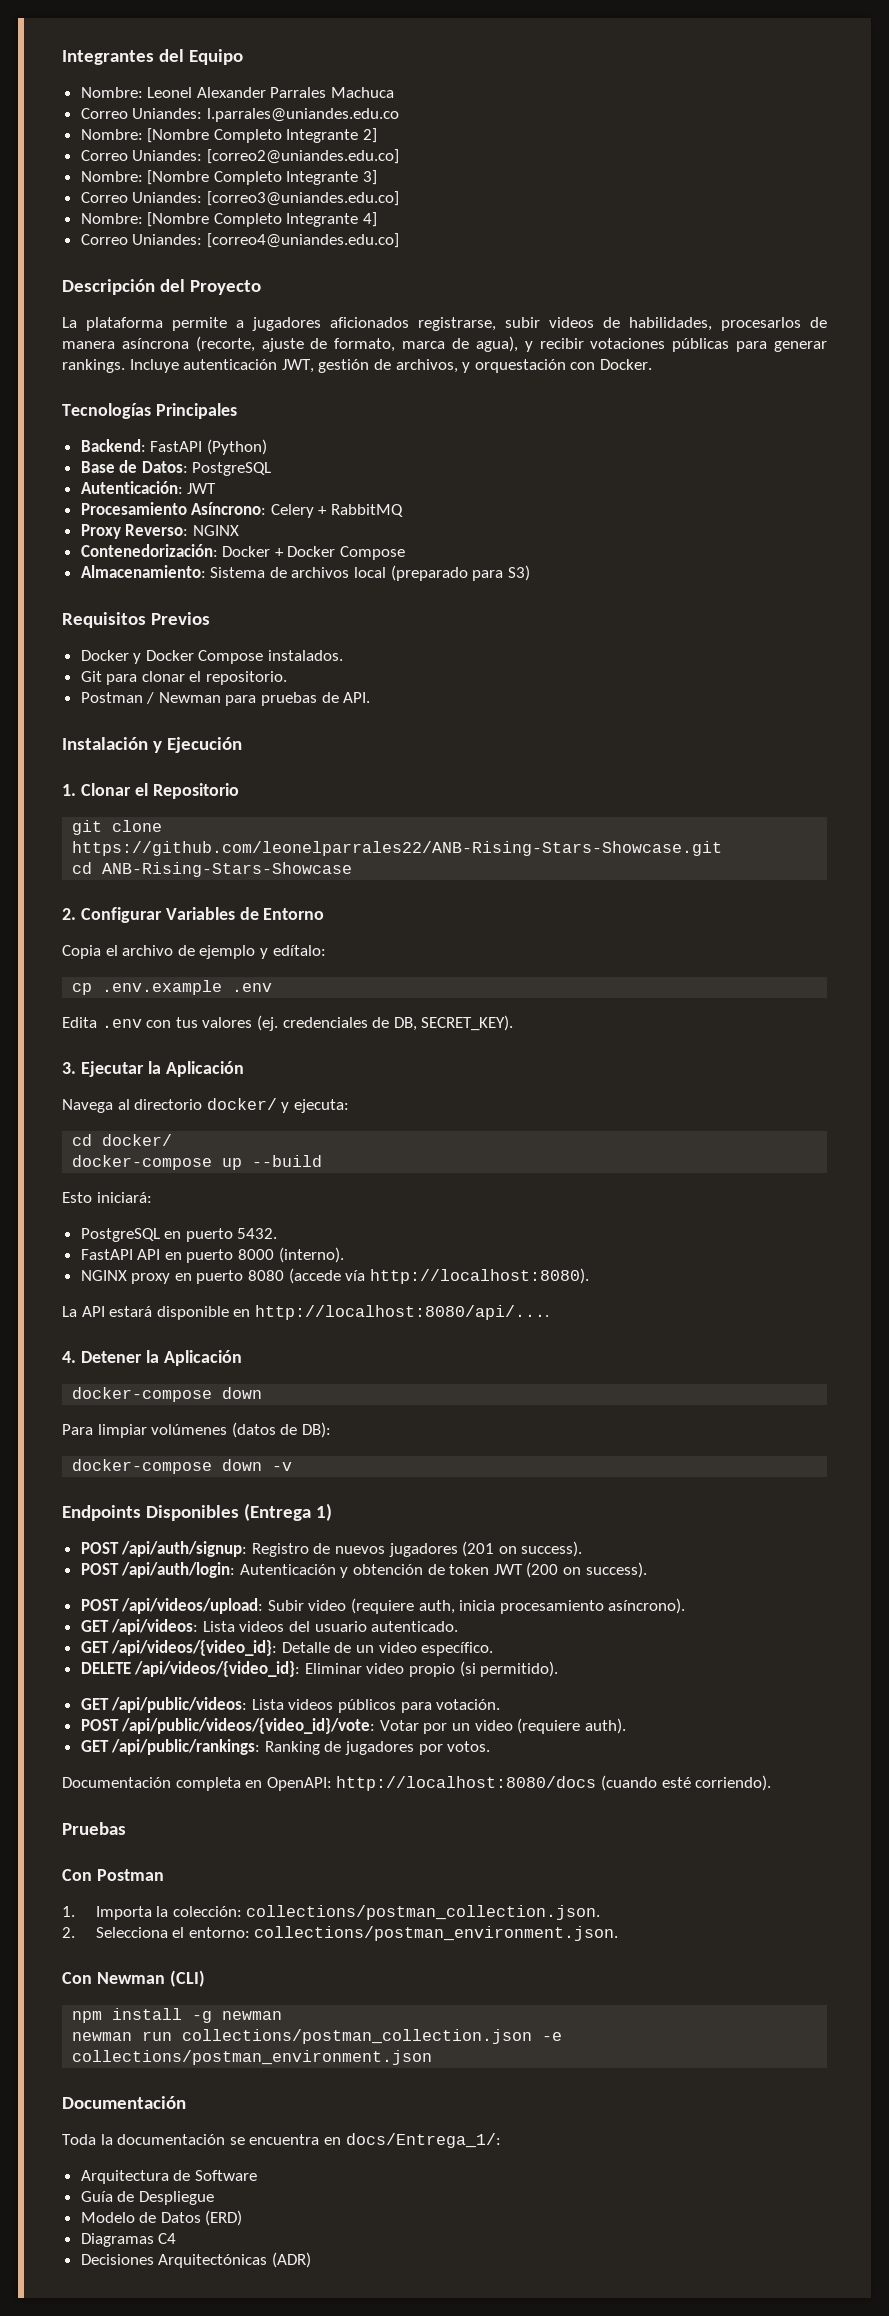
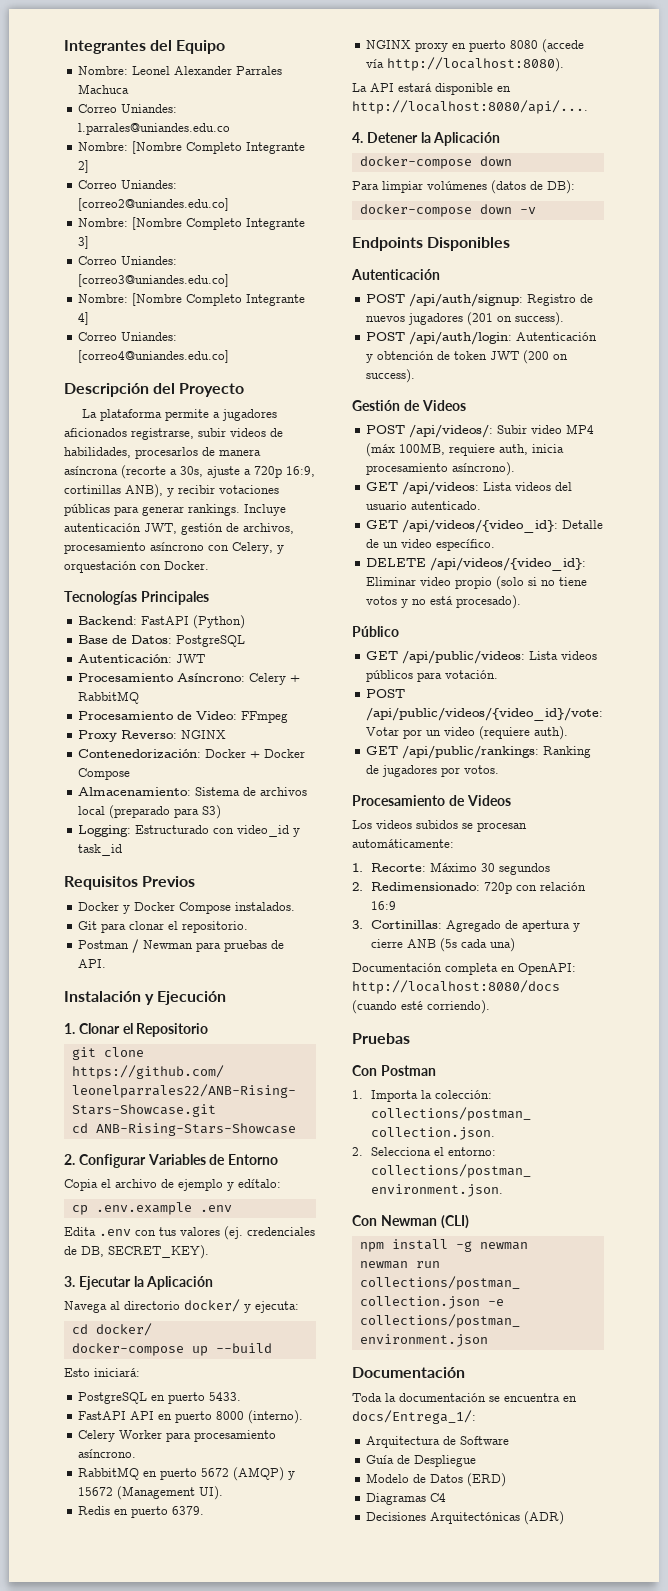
- La plataforma permite a jugadores aficionados registrarse, subir videos de habilidades, procesarlos de manera asíncrona (recorte, ajuste de formato, marca de agua), y recibir votaciones públicas para generar rankings.
+ La plataforma permite a jugadores aficionados registrarse, subir videos de habilidades, procesarlos de manera asíncrona (recorte a 30s, ajuste a 720p 16:9, cortinillas ANB), y recibir votaciones públicas para generar rankings.
- Incluye autenticación JWT, gestión de archivos, y orquestación con Docker.
+ Incluye autenticación JWT, gestión de archivos, procesamiento asíncrono con Celery, y orquestación con Docker.
+ Procesamiento de Video: FFmpeg
+ Logging: Estructurado con video_id y task_id
- PostgreSQL en puerto 5432.
+ PostgreSQL en puerto 5433.
+ Celery Worker para procesamiento asíncrono.
+ RabbitMQ en puerto 5672 (AMQP) y 15672 (Management UI).
+ Redis en puerto 6379.
- Endpoints Disponibles (Entrega 1)
+ Endpoints Disponibles
+ Autenticación
- POST /api/videos/upload: Subir video (requiere auth, inicia procesamiento asíncrono).
+ Gestión de Videos
+ POST /api/videos/: Subir video MP4 (máx 100MB, requiere auth, inicia procesamiento asíncrono).
- DELETE /api/videos/{video_id}: Eliminar video propio (si permitido).
+ DELETE /api/videos/{video_id}: Eliminar video propio (solo si no tiene votos y no está procesado).
+ Público
+ Procesamiento de Videos
+ Los videos subidos se procesan automáticamente:
+ 1. Recorte: Máximo 30 segundos
+ 2. Redimensionado: 720p con relación 16:9
+ 3. Cortinillas: Agregado de apertura y cierre ANB (5s cada una)

